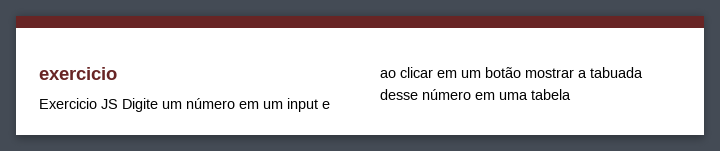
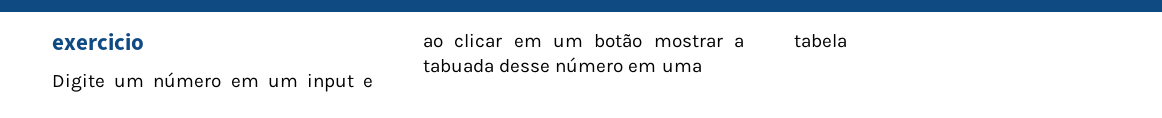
- Exercicio JS Digite um número em um input e ao clicar em um botão mostrar a tabuada desse número em uma tabela
+ Digite um número em um input e ao clicar em um botão mostrar a tabuada desse número em uma tabela

